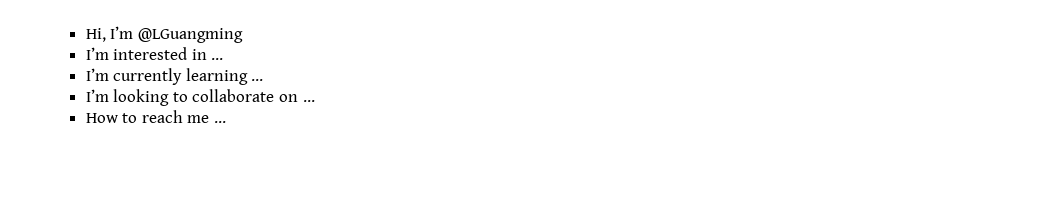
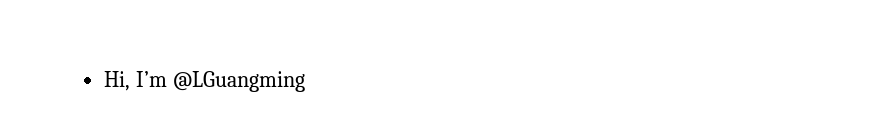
- I’m interested in ...
- I’m currently learning ...
- I’m looking to collaborate on ...
- How to reach me ...

